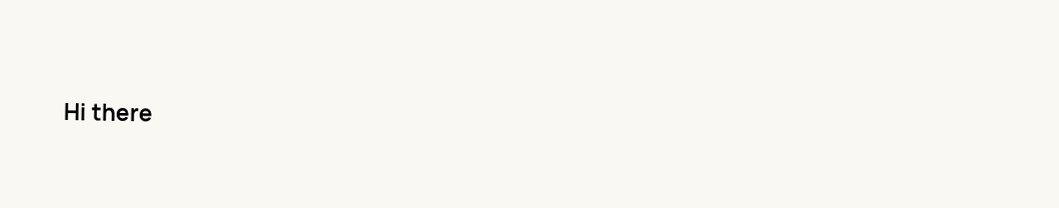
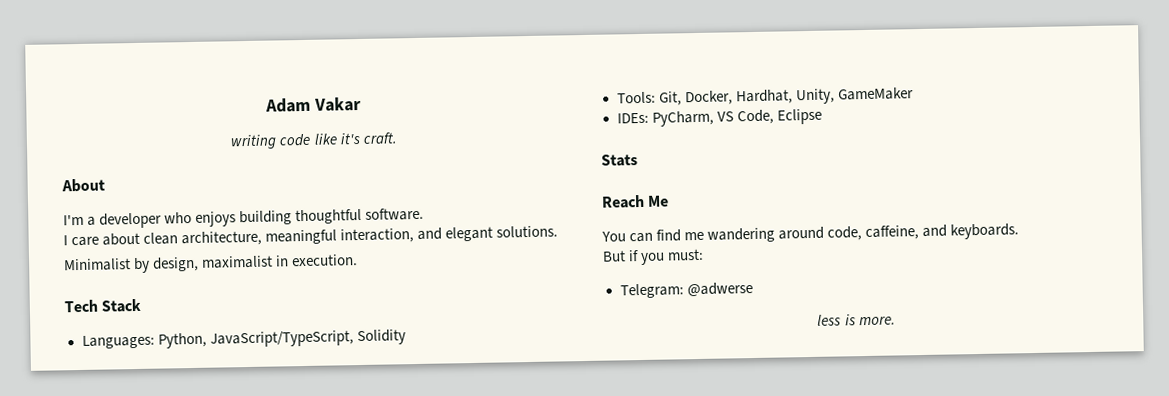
- Hi there
+ Adam Vakar
+ writing code like it's craft.
+ About
+ I'm a developer who enjoys building thoughtful software.
+ I care about clean architecture, meaningful interaction, and elegant solutions.
+ Minimalist by design, maximalist in execution.
+ Tech Stack
+ Languages: Python, JavaScript/TypeScript, Solidity
+ Tools: Git, Docker, Hardhat, Unity, GameMaker
+ IDEs: PyCharm, VS Code, Eclipse
+ Stats
+ Reach Me
+ You can find me wandering around code, caffeine, and keyboards.
+ But if you must:
+ Telegram: @adwerse
+ less is more.

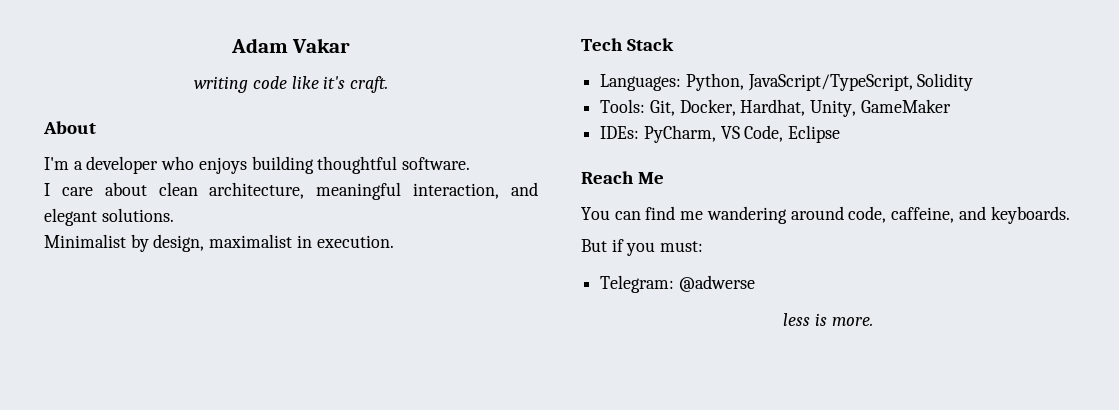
- Stats

